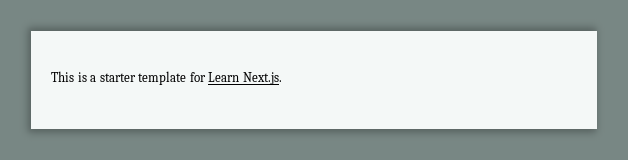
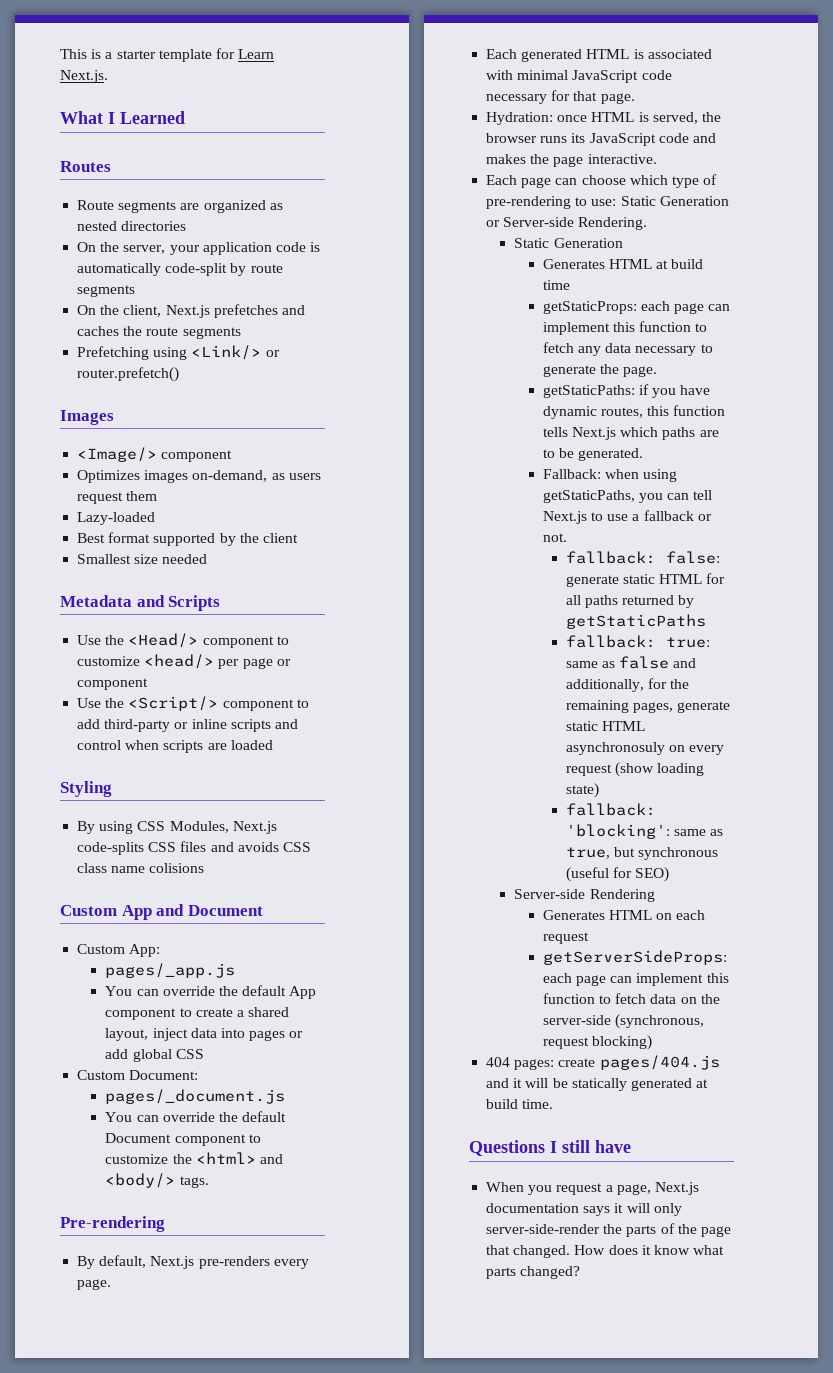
+ What I Learned
+ Routes
+ Route segments are organized as nested directories
+ On the server, your application code is automatically code-split by route segments
+ On the client, Next.js prefetches and caches the route segments
+ Prefetching using <Link/> or router.prefetch()
+ Images
+ <Image/> component
+ Optimizes images on-demand, as users request them
+ Lazy-loaded
+ Best format supported by the client
+ Smallest size needed
+ Metadata and Scripts
+ Use the <Head/> component to customize <head/> per page or component
+ Use the <Script/> component to add third-party or inline scripts and control when scripts are loaded
+ Styling
+ By using CSS Modules, Next.js code-splits CSS files and avoids CSS class name colisions
+ Custom App and Document
+ Custom App:
+ pages/_app.js
+ You can override the default App component to create a shared layout, inject data into pages or add global CSS
+ Custom Document:
+ pages/_document.js
+ You can override the default Document component to customize the <html> and <body/> tags.
+ Pre-rendering
+ By default, Next.js pre-renders every page.
+ Each generated HTML is associated with minimal JavaScript code necessary for that page.
+ Hydration: once HTML is served, the browser runs its JavaScript code and makes the page interactive.
+ Each page can choose which type of pre-rendering to use: Static Generation or Server-side Rendering.
+ Static Generation
+ Generates HTML at build time
+ getStaticProps: each page can implement this function to fetch any data necessary to generate the page.
+ getStaticPaths: if you have dynamic routes, this function tells Next.js which paths are to be generated.
+ Fallback: when using getStaticPaths, you can tell Next.js to use a fallback or not.
+ fallback: false: generate static HTML for all paths returned by getStaticPaths
+ fallback: true: same as false and additionally, for the remaining pages, generate static HTML asynchronosuly on every request (show loading state)
+ fallback: 'blocking': same as true, but synchronous (useful for SEO)
+ Server-side Rendering
+ Generates HTML on each request
+ getServerSideProps: each page can implement this function to fetch data on the server-side (synchronous, request blocking)
+ 404 pages: create pages/404.js and it will be statically generated at build time.
+ Questions I still have
+ When you request a page, Next.js documentation says it will only server-side-render the parts of the page that changed. How does it know what parts changed?

